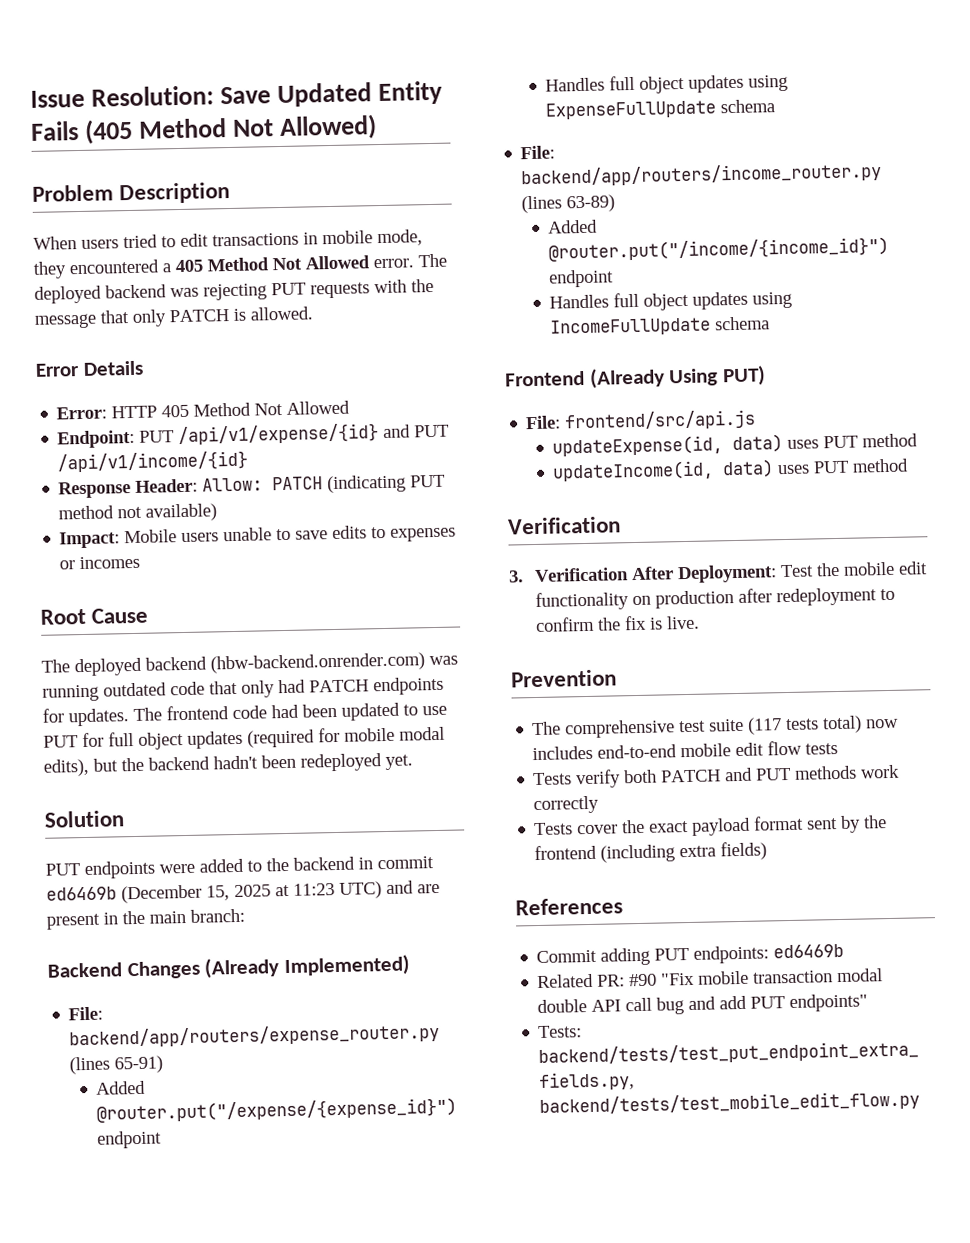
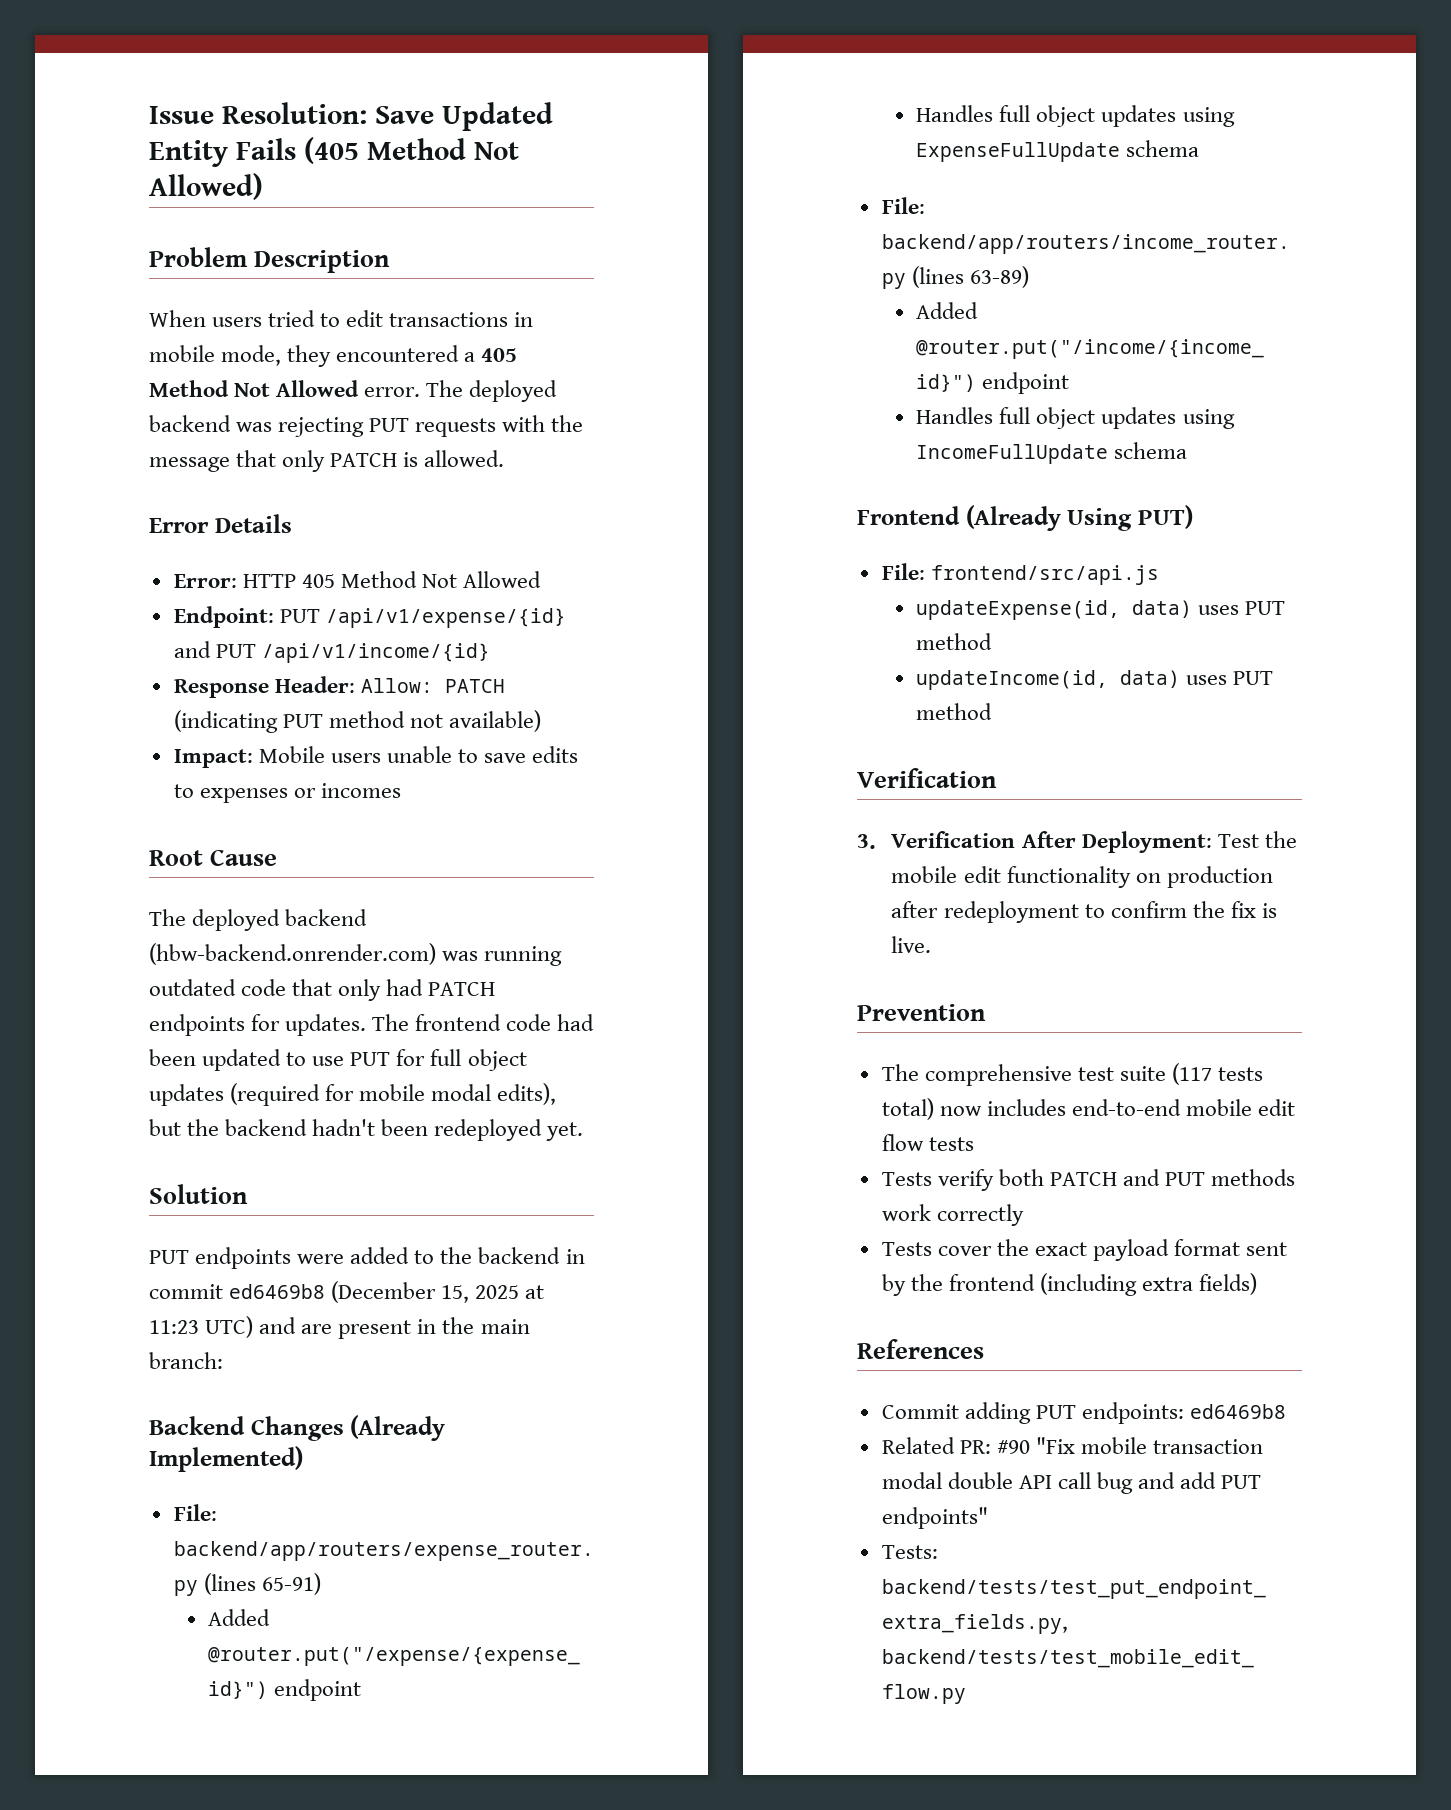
- PUT endpoints were added to the backend in commit ed6469b (December 15, 2025 at 11:23 UTC) and are present in the main branch:
+ PUT endpoints were added to the backend in commit ed6469b8 (December 15, 2025 at 11:23 UTC) and are present in the main branch:
- Commit adding PUT endpoints: ed6469b
+ Commit adding PUT endpoints: ed6469b8

